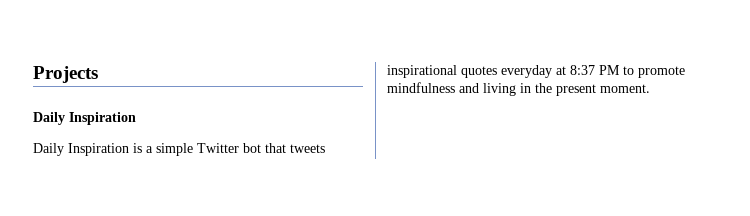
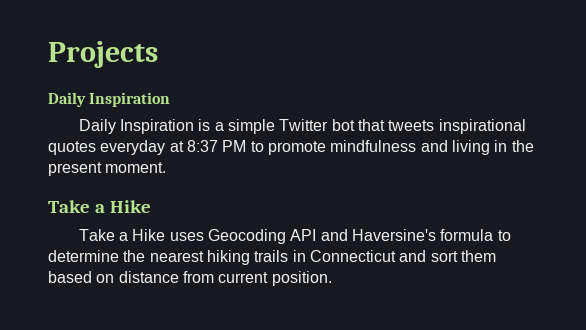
  Daily Inspiration is a simple Twitter bot that tweets inspirational quotes everyday at 8:37 PM to promote mindfulness and living in the present moment.
+ Take a Hike
+ Take a Hike uses Geocoding API and Haversine's formula to determine the nearest hiking trails in Connecticut and sort them based on distance from current position.

